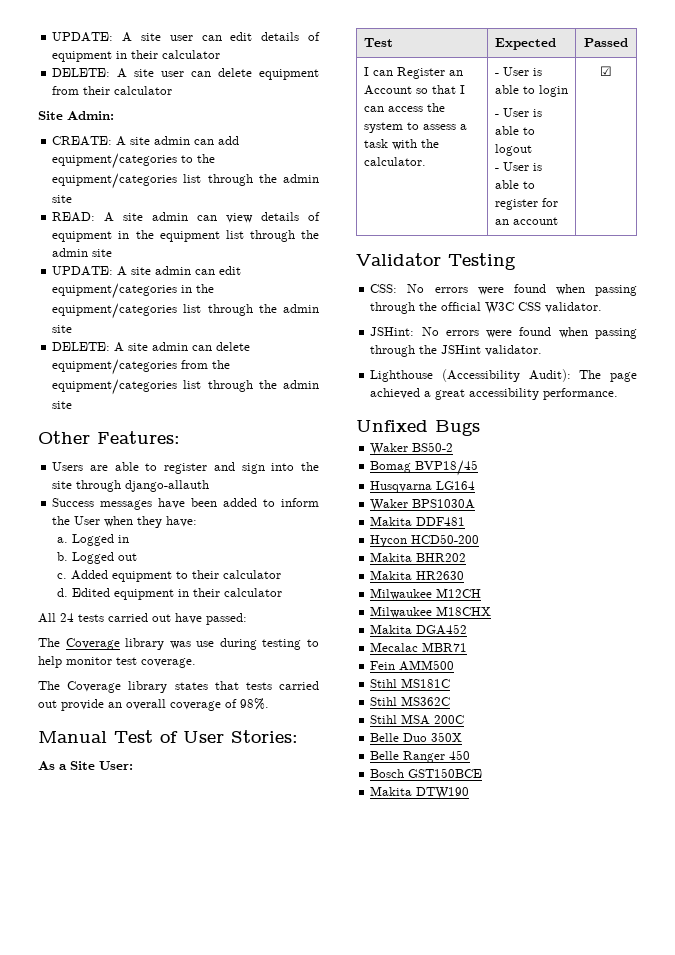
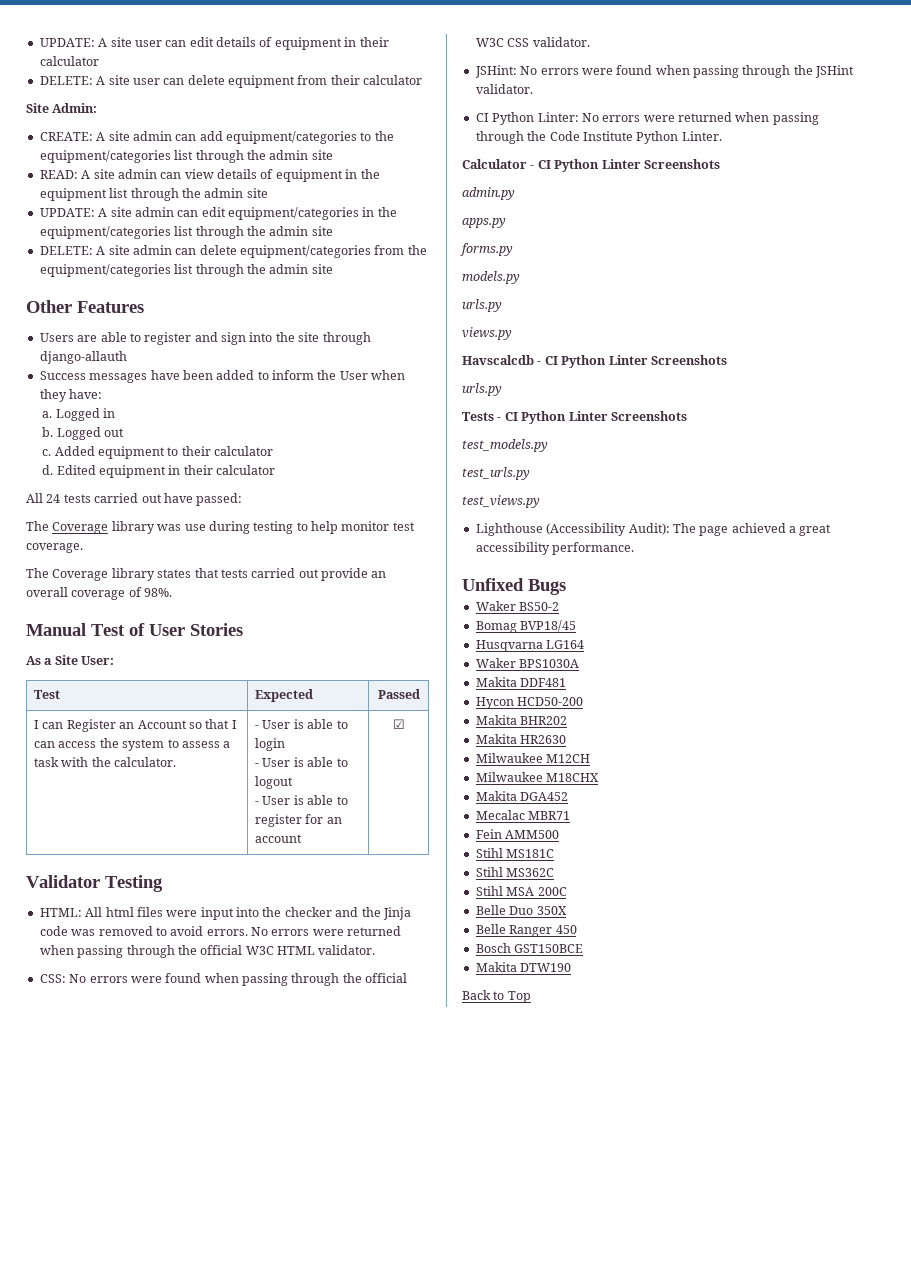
- Other Features:
+ Other Features
- Manual Test of User Stories:
+ Manual Test of User Stories
+ HTML: All html files were input into the checker and the Jinja code was removed to avoid errors. No errors were returned when passing through the official W3C HTML validator.
+ CI Python Linter: No errors were returned when passing through the Code Institute Python Linter.
+ Calculator - CI Python Linter Screenshots
+ admin.py
+ apps.py
+ forms.py
+ models.py
+ urls.py
+ views.py
+ Havscalcdb - CI Python Linter Screenshots
+ urls.py
+ Tests - CI Python Linter Screenshots
+ test_models.py
+ test_urls.py
+ test_views.py
+ Back to Top

